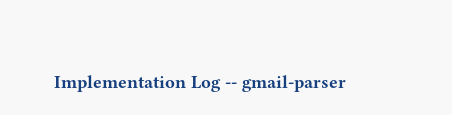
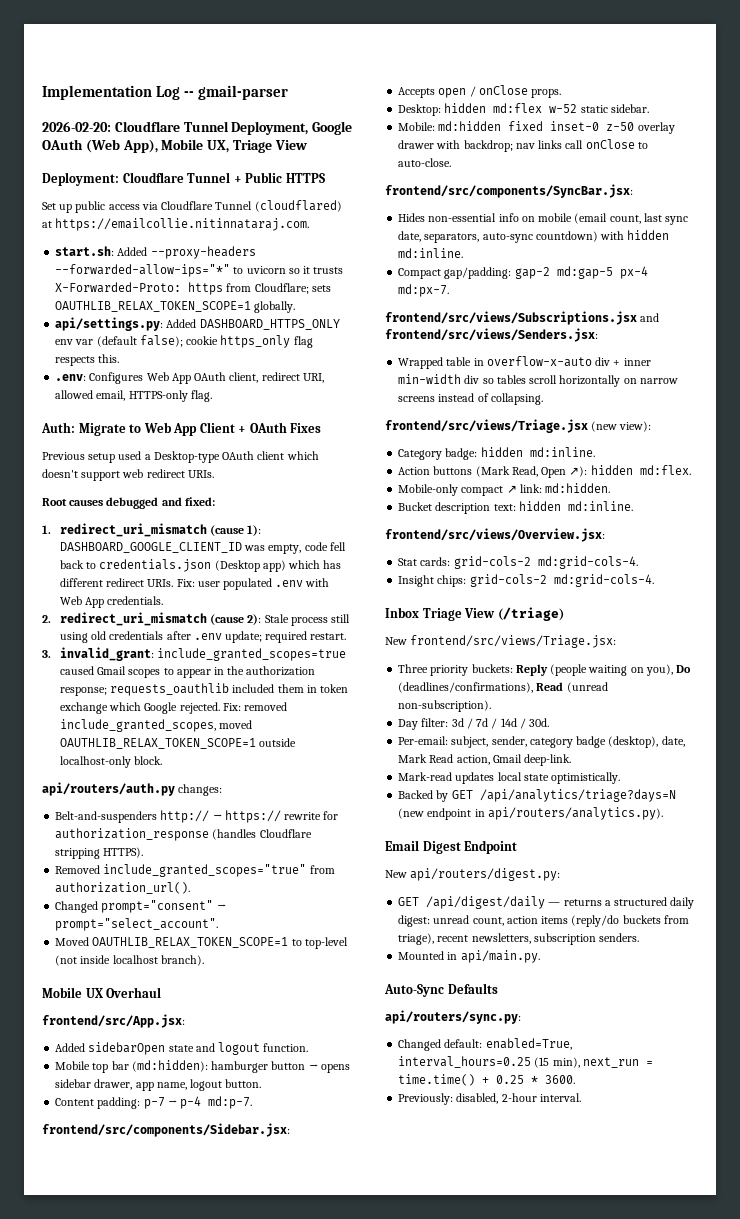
+ 2026-02-20: Cloudflare Tunnel Deployment, Google OAuth (Web App), Mobile UX, Triage View
+ Deployment: Cloudflare Tunnel + Public HTTPS
+ Set up public access via Cloudflare Tunnel (cloudflared) at https://emailcollie.nitinnataraj.com.
+ start.sh: Added --proxy-headers --forwarded-allow-ips="*" to uvicorn so it trusts X-Forwarded-Proto: https from Cloudflare; sets OAUTHLIB_RELAX_TOKEN_SCOPE=1 globally.
+ api/settings.py: Added DASHBOARD_HTTPS_ONLY env var (default false); cookie https_only flag respects this.
+ .env: Configures Web App OAuth client, redirect URI, allowed email, HTTPS-only flag.
+ Auth: Migrate to Web App Client + OAuth Fixes
+ Previous setup used a Desktop-type OAuth client which doesn't support web redirect URIs.
+ Root causes debugged and fixed:
+ 1. redirect_uri_mismatch (cause 1): DASHBOARD_GOOGLE_CLIENT_ID was empty, code fell back to credentials.json (Desktop app) which has different redirect URIs. Fix: user populated .env with Web App credentials.
+ 2. redirect_uri_mismatch (cause 2): Stale process still using old credentials after .env update; required restart.
+ 3. invalid_grant: include_granted_scopes=true caused Gmail scopes to appear in the authorization response; requests_oauthlib included them in token exchange which Google rejected. Fix: removed include_granted_scopes, moved OAUTHLIB_RELAX_TOKEN_SCOPE=1 outside localhost-only block.
+ api/routers/auth.py changes:
+ Belt-and-suspenders http:// → https:// rewrite for authorization_response (handles Cloudflare stripping HTTPS).
+ Removed include_granted_scopes="true" from authorization_url().
+ Changed prompt="consent" → prompt="select_account".
+ Moved OAUTHLIB_RELAX_TOKEN_SCOPE=1 to top-level (not inside localhost branch).
+ Mobile UX Overhaul
+ frontend/src/App.jsx:
+ Added sidebarOpen state and logout function.
+ Mobile top bar (md:hidden): hamburger button → opens sidebar drawer, app name, logout button.
+ Content padding: p-7 → p-4 md:p-7.
+ frontend/src/components/Sidebar.jsx:
+ Accepts open / onClose props.
+ Desktop: hidden md:flex w-52 static sidebar.
+ Mobile: md:hidden fixed inset-0 z-50 overlay drawer with backdrop; nav links call onClose to auto-close.
+ frontend/src/components/SyncBar.jsx:
+ Hides non-essential info on mobile (email count, last sync date, separators, auto-sync countdown) with hidden md:inline.
+ Compact gap/padding: gap-2 md:gap-5 px-4 md:px-7.
+ frontend/src/views/Subscriptions.jsx and frontend/src/views/Senders.jsx:
+ Wrapped table in overflow-x-auto div + inner min-width div so tables scroll horizontally on narrow screens instead of collapsing.
+ frontend/src/views/Triage.jsx (new view):
+ Category badge: hidden md:inline.
+ Action buttons (Mark Read, Open ↗): hidden md:flex.
+ Mobile-only compact ↗ link: md:hidden.
+ Bucket description text: hidden md:inline.
+ frontend/src/views/Overview.jsx:
+ Stat cards: grid-cols-2 md:grid-cols-4.
+ Insight chips: grid-cols-2 md:grid-cols-4.
+ Inbox Triage View (/triage)
+ New frontend/src/views/Triage.jsx:
+ Three priority buckets: Reply (people waiting on you), Do (deadlines/confirmations), Read (unread non-subscription).
+ Day filter: 3d / 7d / 14d / 30d.
+ Per-email: subject, sender, category badge (desktop), date, Mark Read action, Gmail deep-link.
+ Mark-read updates local state optimistically.
+ Backed by GET /api/analytics/triage?days=N (new endpoint in api/routers/analytics.py).
+ Email Digest Endpoint
+ New api/routers/digest.py:
+ GET /api/digest/daily — returns a structured daily digest: unread count, action items (reply/do buckets from triage), recent newsletters, subscription senders.
+ Mounted in api/main.py.
+ Auto-Sync Defaults
+ api/routers/sync.py:
+ Changed default: enabled=True, interval_hours=0.25 (15 min), next_run = time.time() + 0.25 * 3600.
+ Previously: disabled, 2-hour interval.

